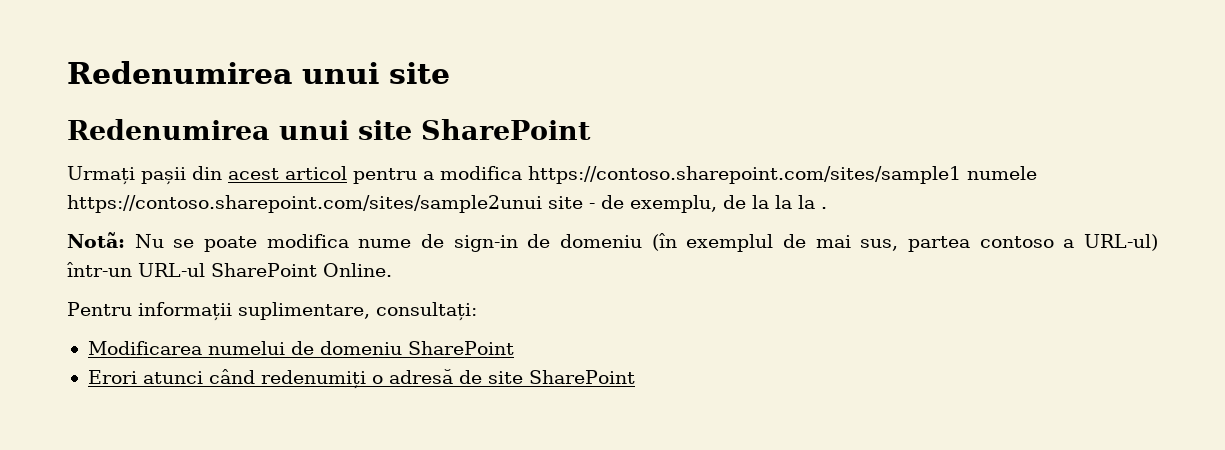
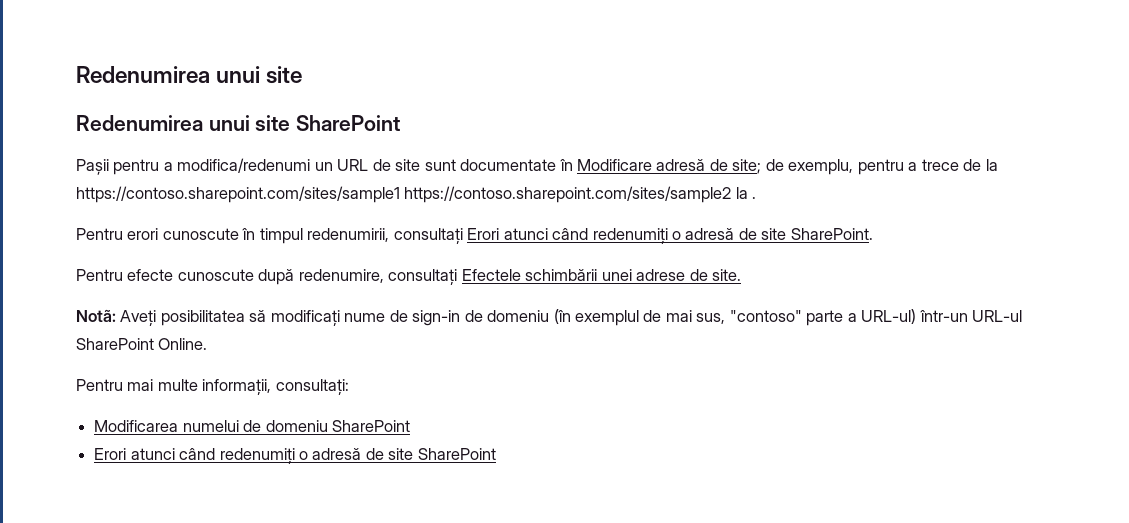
- Urmați pașii din acest articol pentru a modifica https://contoso.sharepoint.com/sites/sample1 numele https://contoso.sharepoint.com/sites/sample2unui site - de exemplu, de la la la .
- Notã: Nu se poate modifica nume de sign-in de domeniu (în exemplul de mai sus, partea contoso a URL-ul) într-un URL-ul SharePoint Online.
+ Pașii pentru a modifica/redenumi un URL de site sunt documentate în Modificare adresă de site; de exemplu, pentru a trece de la https://contoso.sharepoint.com/sites/sample1 https://contoso.sharepoint.com/sites/sample2 la .
+ Pentru erori cunoscute în timpul redenumirii, consultați Erori atunci când redenumiți o adresă de site SharePoint.
+ Pentru efecte cunoscute după redenumire, consultați Efectele schimbării unei adrese de site.
+ Notã: Aveți posibilitatea să modificați nume de sign-in de domeniu (în exemplul de mai sus, "contoso" parte a URL-ul) într-un URL-ul SharePoint Online.
- Pentru informații suplimentare, consultați:
+ Pentru mai multe informații, consultați:

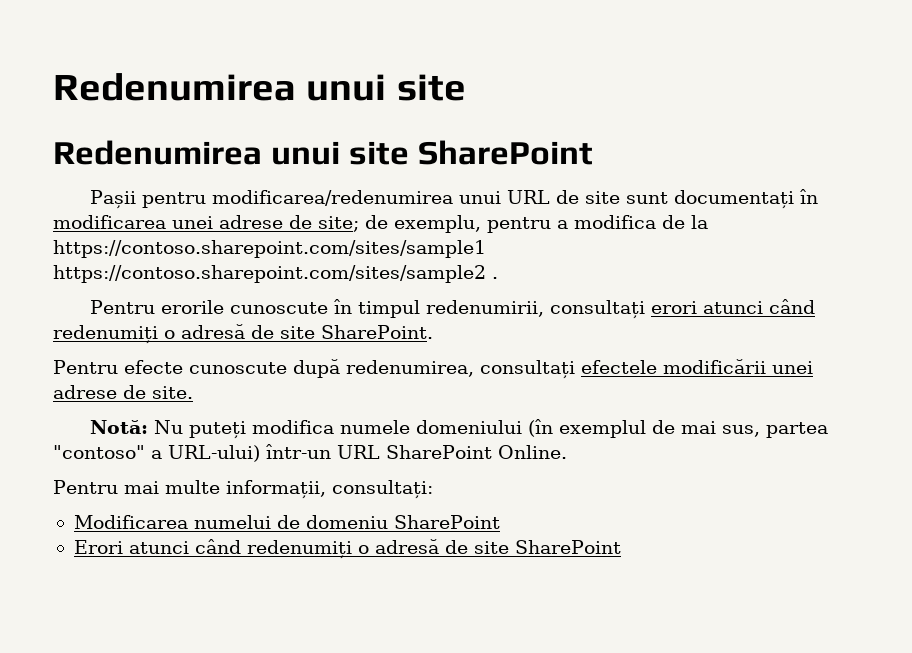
- Pașii pentru a modifica/redenumi un URL de site sunt documentate în Modificare adresă de site; de exemplu, pentru a trece de la https://contoso.sharepoint.com/sites/sample1 https://contoso.sharepoint.com/sites/sample2 la .
+ Pașii pentru modificarea/redenumirea unui URL de site sunt documentați în modificarea unei adrese de site; de exemplu, pentru a modifica de la https://contoso.sharepoint.com/sites/sample1 https://contoso.sharepoint.com/sites/sample2 .
- Pentru erori cunoscute în timpul redenumirii, consultați Erori atunci când redenumiți o adresă de site SharePoint.
+ Pentru erorile cunoscute în timpul redenumirii, consultați erori atunci când redenumiți o adresă de site SharePoint.
- Pentru efecte cunoscute după redenumire, consultați Efectele schimbării unei adrese de site.
+ Pentru efecte cunoscute după redenumirea, consultați efectele modificării unei adrese de site.
- Notã: Aveți posibilitatea să modificați nume de sign-in de domeniu (în exemplul de mai sus, "contoso" parte a URL-ul) într-un URL-ul SharePoint Online.
+ Notă: Nu puteți modifica numele domeniului (în exemplul de mai sus, partea "contoso" a URL-ului) într-un URL SharePoint Online.

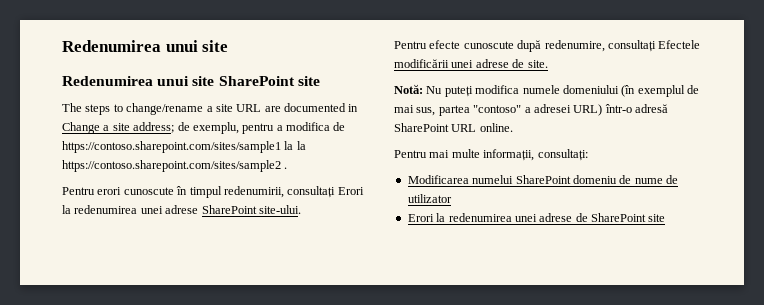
- Redenumirea unui site SharePoint
- Pașii pentru modificarea/redenumirea unui URL de site sunt documentați în modificarea unei adrese de site; de exemplu, pentru a modifica de la https://contoso.sharepoint.com/sites/sample1 https://contoso.sharepoint.com/sites/sample2 .
+ Redenumirea unui site SharePoint site
+ The steps to change/rename a site URL are documented in Change a site address; de exemplu, pentru a modifica de https://contoso.sharepoint.com/sites/sample1 la la https://contoso.sharepoint.com/sites/sample2 .
- Pentru erorile cunoscute în timpul redenumirii, consultați erori atunci când redenumiți o adresă de site SharePoint.
+ Pentru erori cunoscute în timpul redenumirii, consultați Erori la redenumirea unei adrese SharePoint site-ului.
- Pentru efecte cunoscute după redenumirea, consultați efectele modificării unei adrese de site.
+ Pentru efecte cunoscute după redenumire, consultați Efectele modificării unei adrese de site.
- Notă: Nu puteți modifica numele domeniului (în exemplul de mai sus, partea "contoso" a URL-ului) într-un URL SharePoint Online.
+ Notă: Nu puteți modifica numele domeniului (în exemplul de mai sus, partea "contoso" a adresei URL) într-o adresă SharePoint URL online.
- Modificarea numelui de domeniu SharePoint
- Erori atunci când redenumiți o adresă de site SharePoint
+ Modificarea numelui SharePoint domeniu de nume de utilizator
+ Erori la redenumirea unei adrese de SharePoint site

